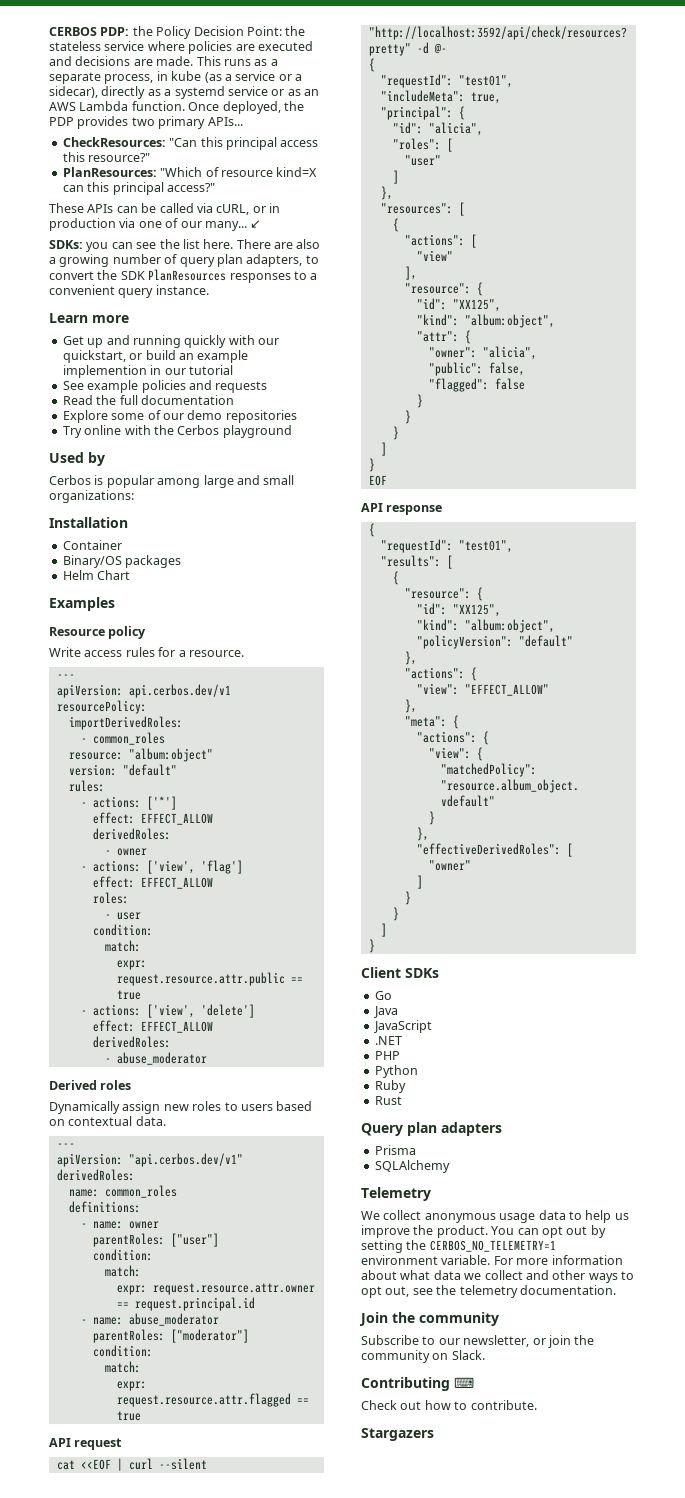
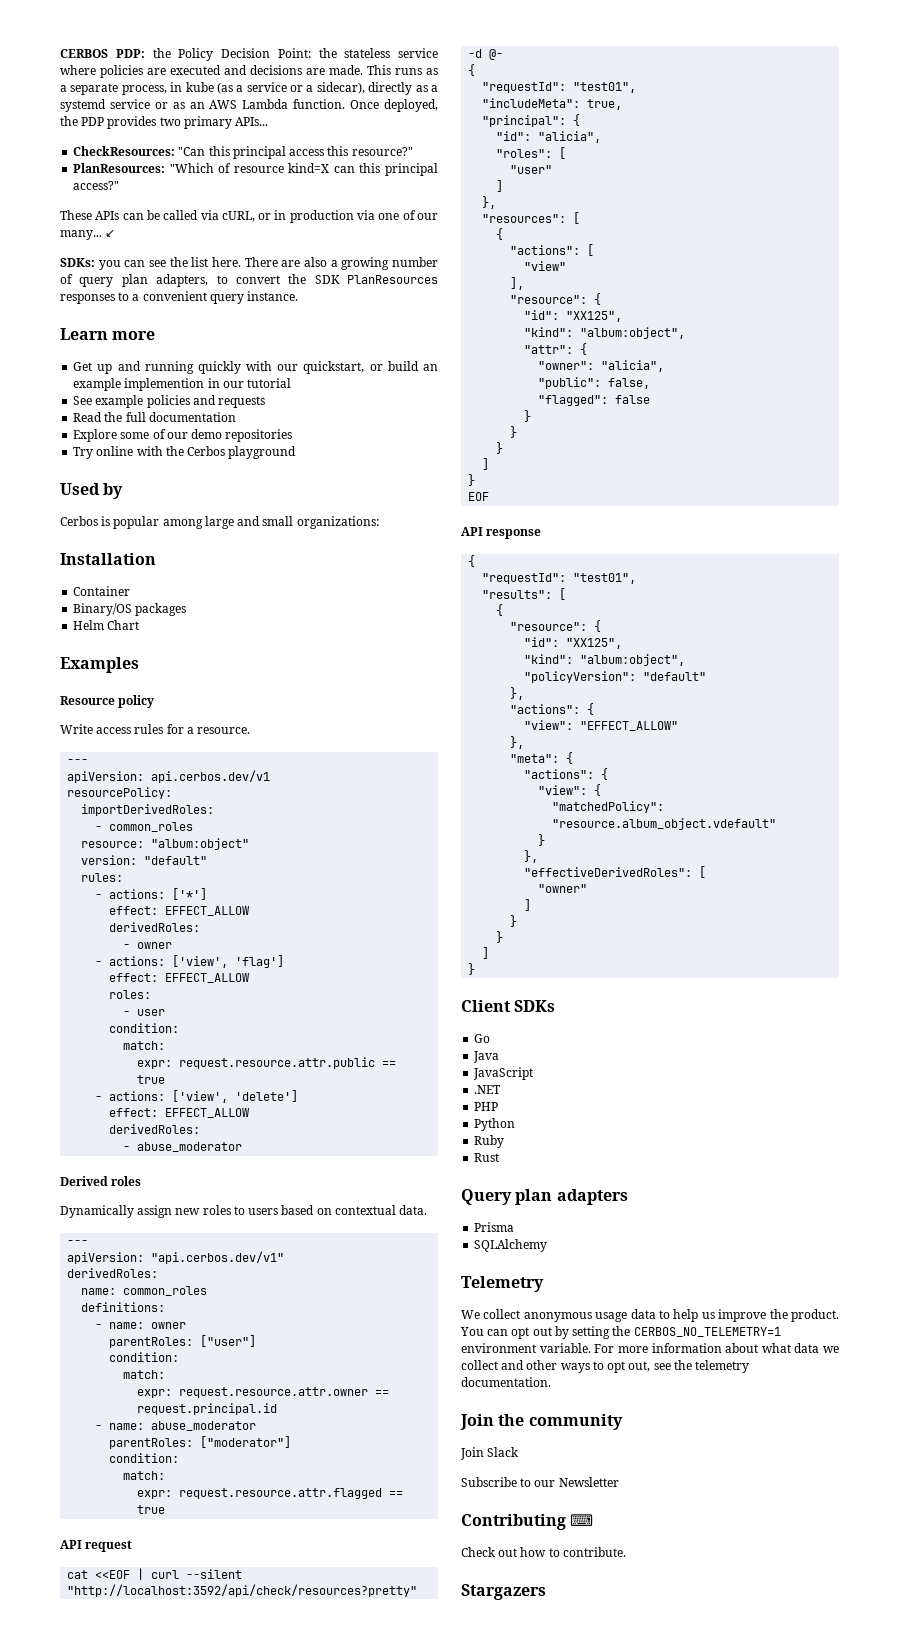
+ Join Slack
- Subscribe to our newsletter, or join the community on Slack.
+ Subscribe to our Newsletter

